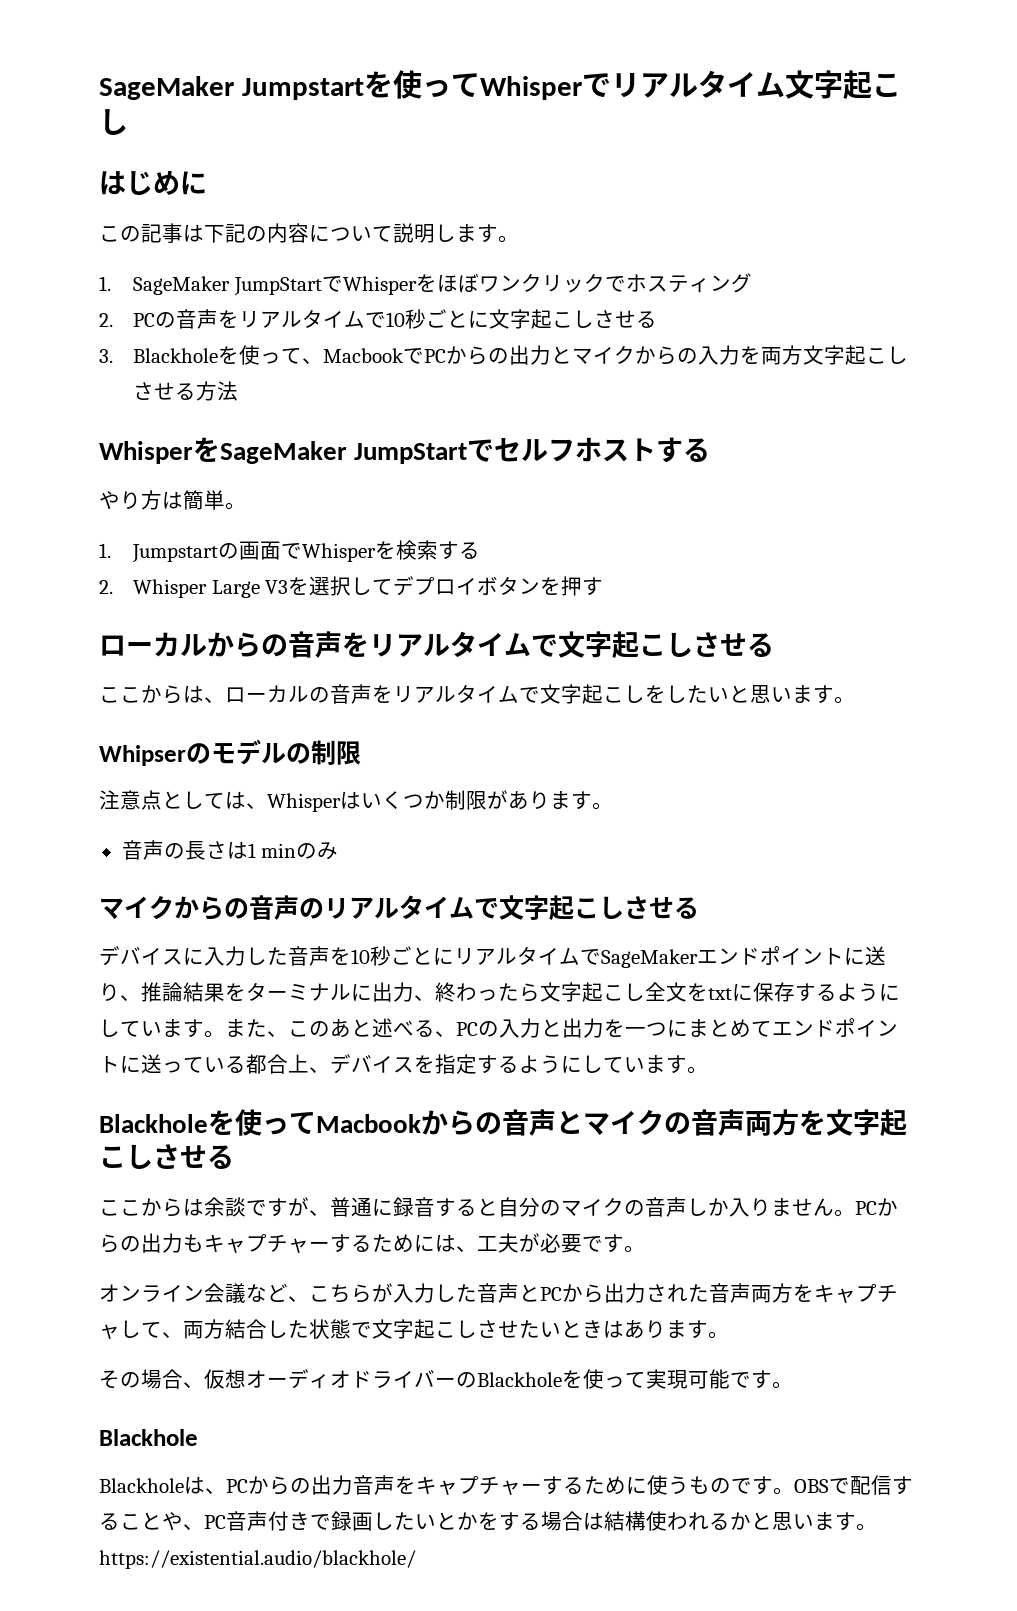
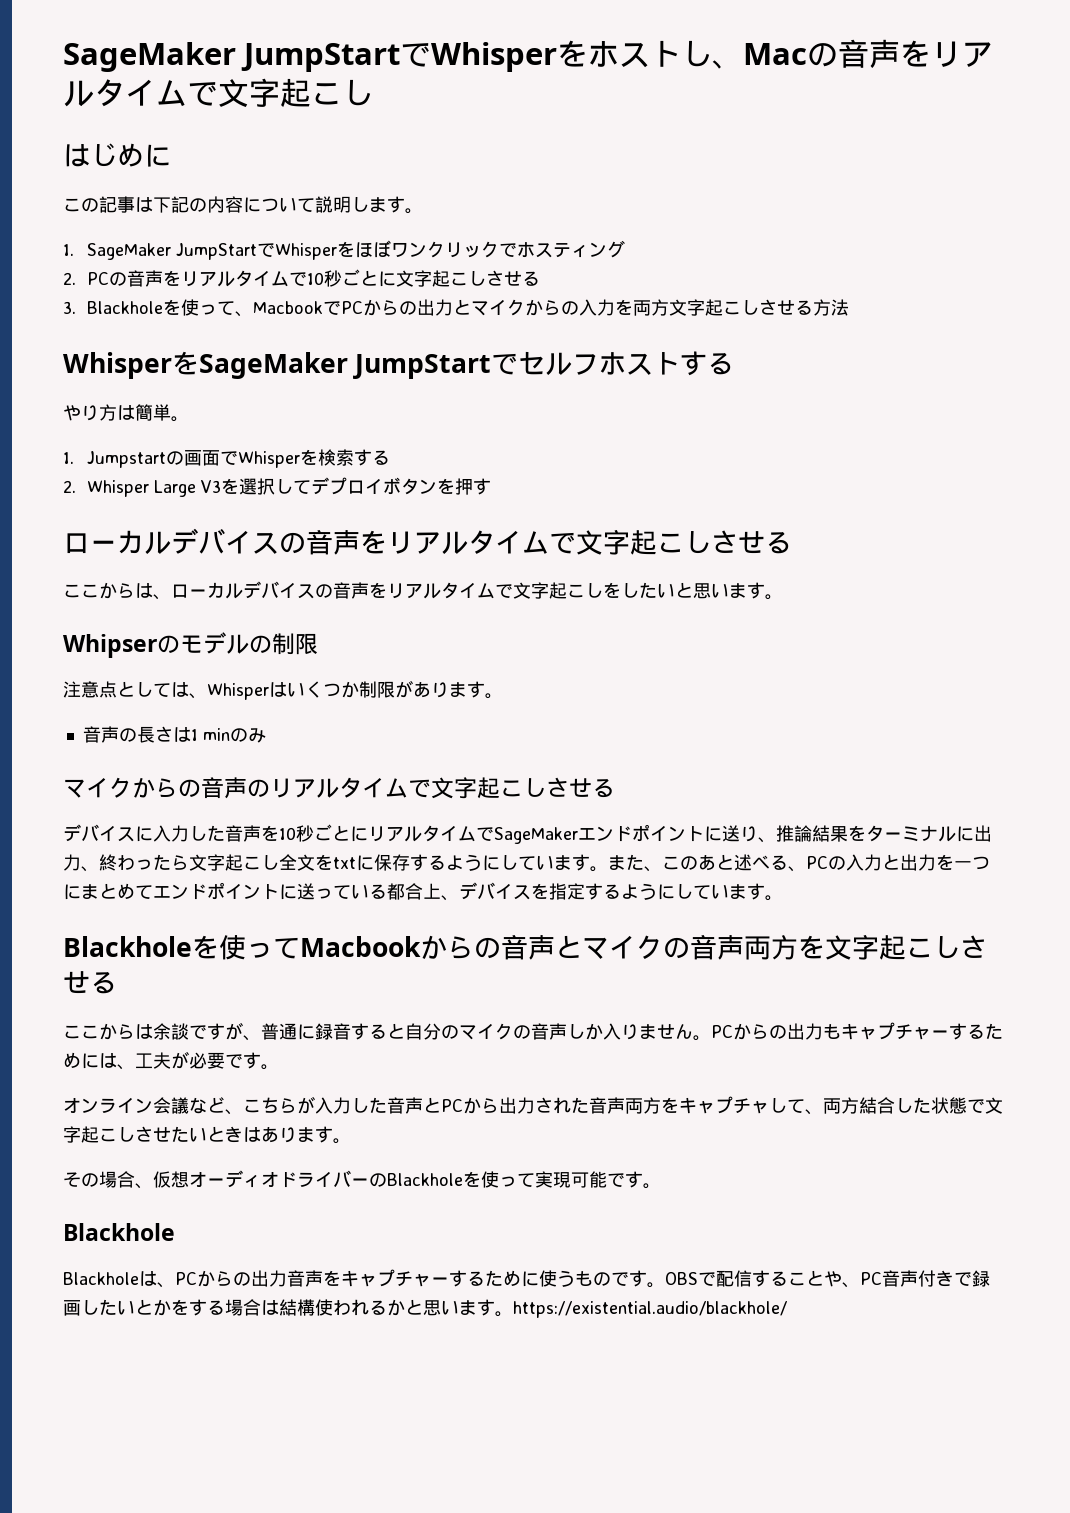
- SageMaker Jumpstartを使ってWhisperでリアルタイム文字起こし
+ SageMaker JumpStartでWhisperをホストし、Macの音声をリアルタイムで文字起こし
- ローカルからの音声をリアルタイムで文字起こしさせる
+ ローカルデバイスの音声をリアルタイムで文字起こしさせる
- ここからは、ローカルの音声をリアルタイムで文字起こしをしたいと思います。
+ ここからは、ローカルデバイスの音声をリアルタイムで文字起こしをしたいと思います。

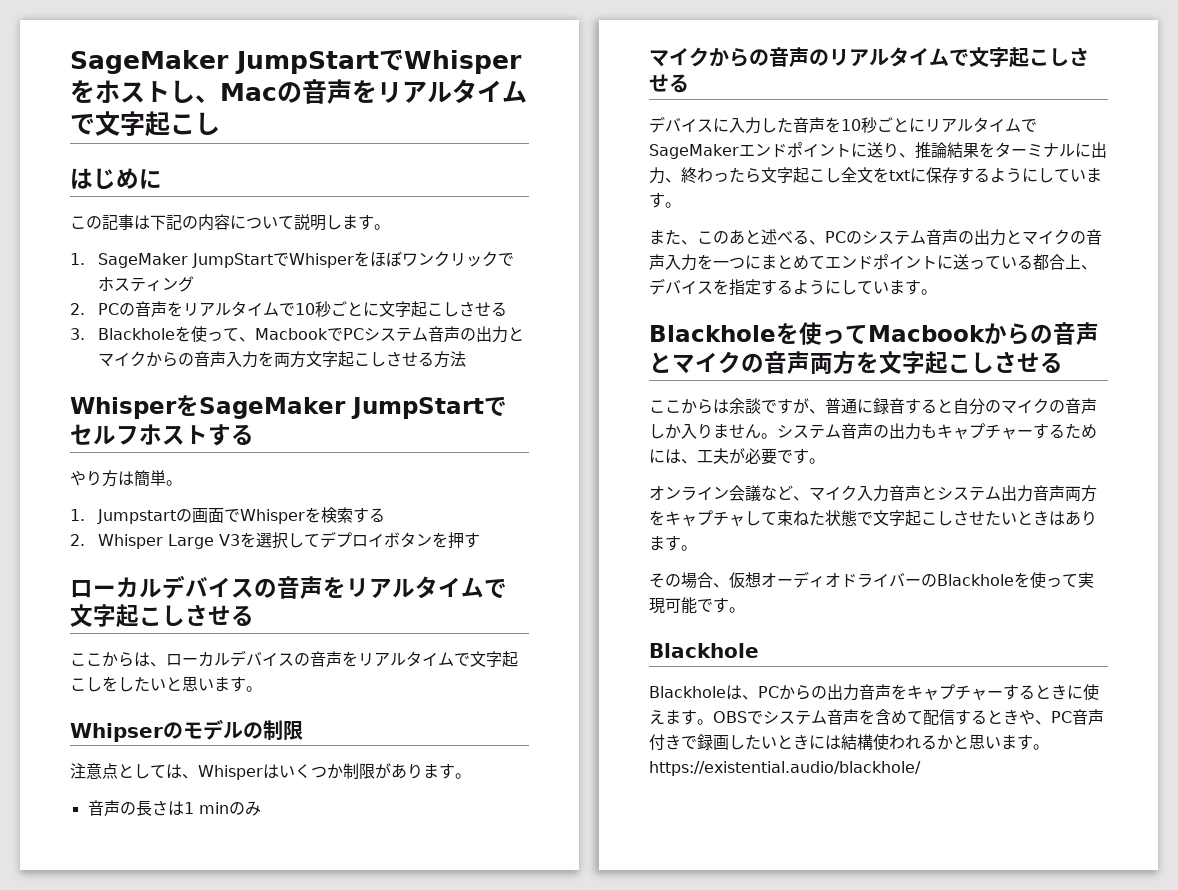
- 3. Blackholeを使って、MacbookでPCからの出力とマイクからの入力を両方文字起こしさせる方法
+ 3. Blackholeを使って、MacbookでPCシステム音声の出力とマイクからの音声入力を両方文字起こしさせる方法
- デバイスに入力した音声を10秒ごとにリアルタイムでSageMakerエンドポイントに送り、推論結果をターミナルに出力、終わったら文字起こし全文をtxtに保存するようにしています。また、このあと述べる、PCの入力と出力を一つにまとめてエンドポイントに送っている都合上、デバイスを指定するようにしています。
+ デバイスに入力した音声を10秒ごとにリアルタイムでSageMakerエンドポイントに送り、推論結果をターミナルに出力、終わったら文字起こし全文をtxtに保存するようにしています。
+ また、このあと述べる、PCのシステム音声の出力とマイクの音声入力を一つにまとめてエンドポイントに送っている都合上、デバイスを指定するようにしています。
- PCからの出力もキャプチャーするためには、工夫が必要です。
+ システム音声の出力もキャプチャーするためには、工夫が必要です。
- オンライン会議など、こちらが入力した音声とPCから出力された音声両方をキャプチャして、両方結合した状態で文字起こしさせたいときはあります。
+ オンライン会議など、マイク入力音声とシステム出力音声両方をキャプチャして束ねた状態で文字起こしさせたいときはあります。
- Blackholeは、PCからの出力音声をキャプチャーするために使うものです。OBSで配信することや、PC音声付きで録画したいとかをする場合は結構使われるかと思います。https://existential.audio/blackhole/
+ Blackholeは、PCからの出力音声をキャプチャーするときに使えます。OBSでシステム音声を含めて配信するときや、PC音声付きで録画したいときには結構使われるかと思います。https://existential.audio/blackhole/

